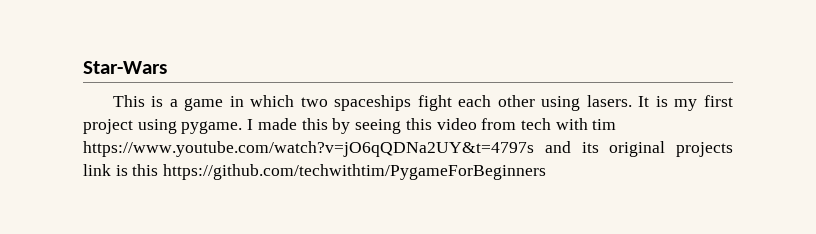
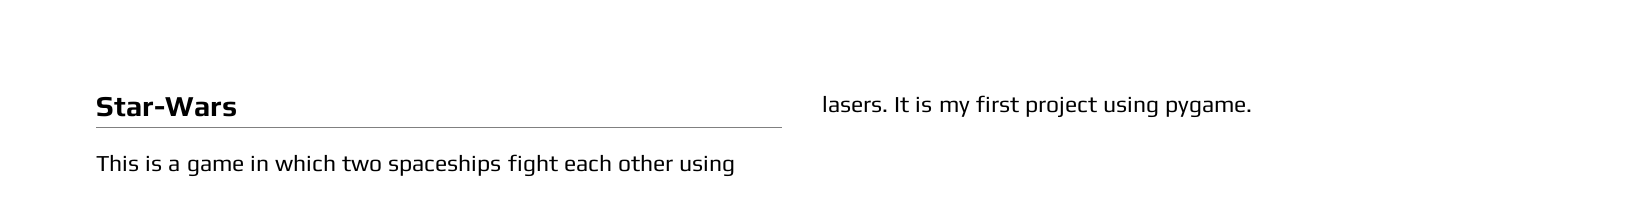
- I made this by seeing this video from tech with tim https://www.youtube.com/watch?v=jO6qQDNa2UY&t=4797s and its original projects link is this https://github.com/techwithtim/PygameForBeginners

